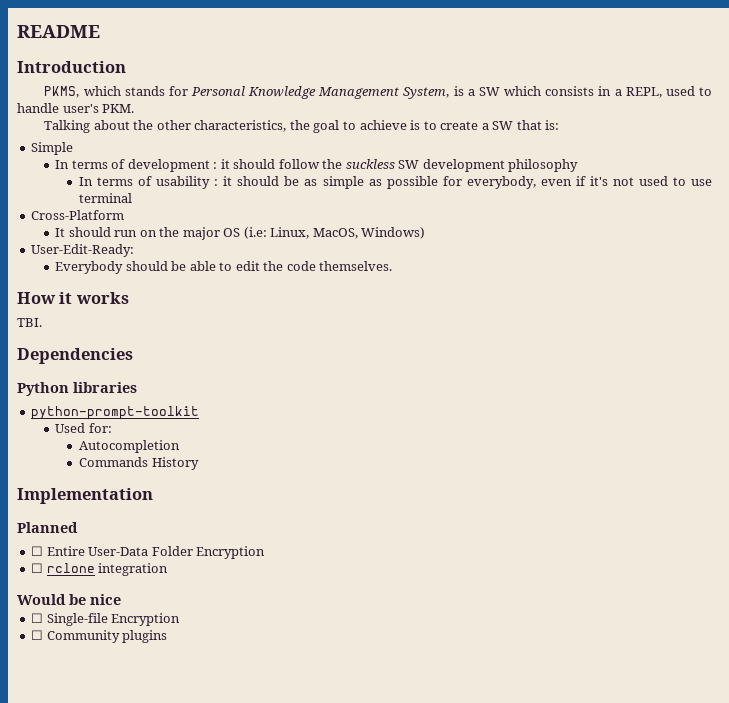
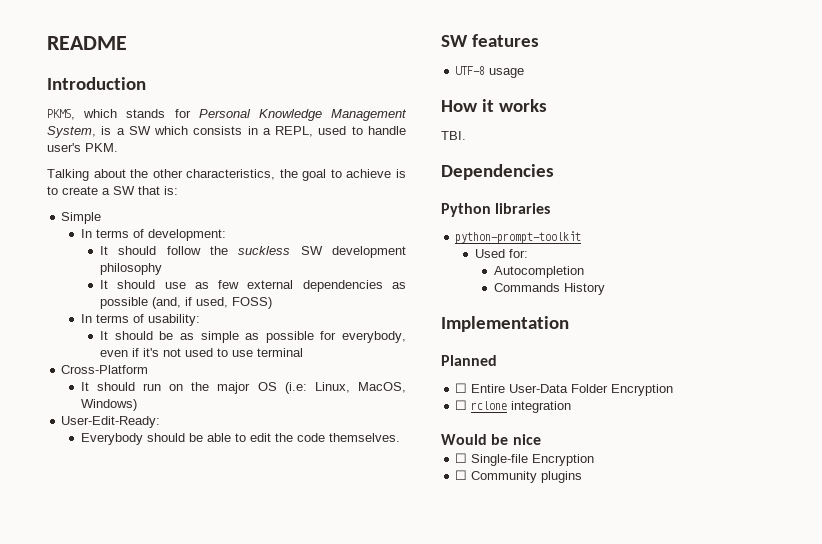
- In terms of development : it should follow the suckless SW development philosophy
+ In terms of development:
+ It should follow the suckless SW development philosophy
- In terms of usability : it should be as simple as possible for everybody, even if it's not used to use terminal
+ It should use as few external dependencies as possible (and, if used, FOSS)
+ In terms of usability:
+ It should be as simple as possible for everybody, even if it's not used to use terminal
+ SW features
+ UTF-8 usage

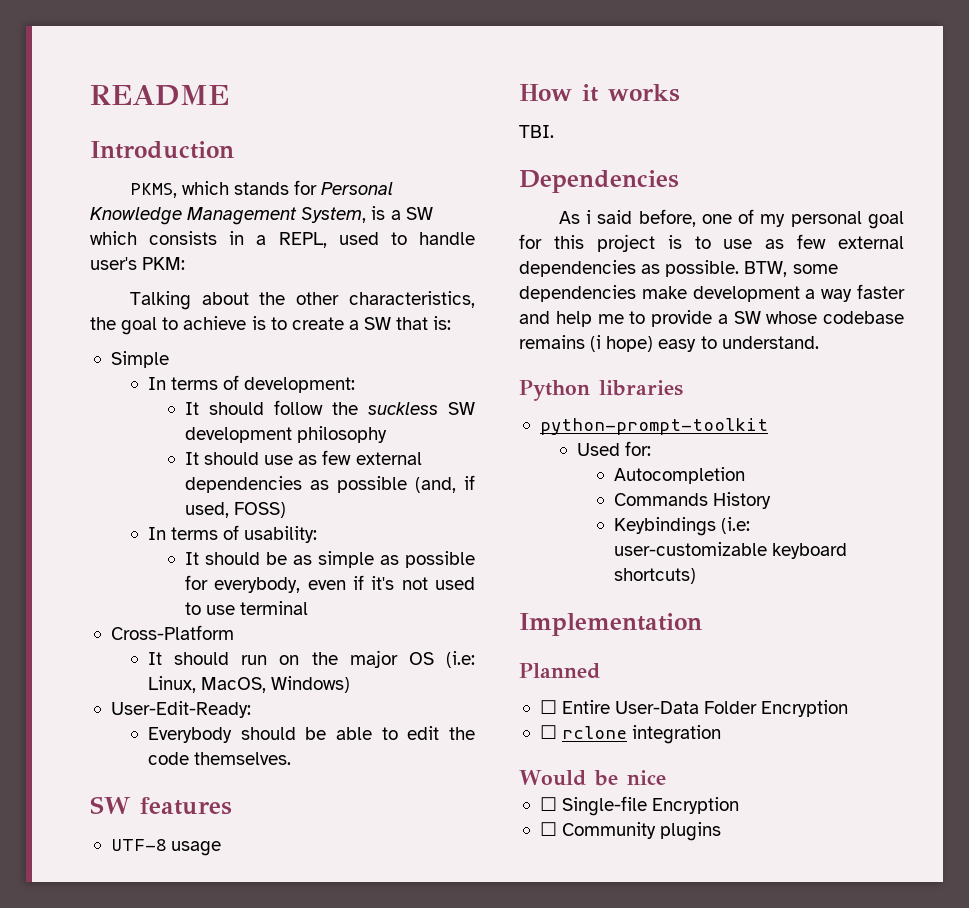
- PKMS, which stands for Personal Knowledge Management System, is a SW which consists in a REPL, used to handle user's PKM.
+ PKMS, which stands for Personal Knowledge Management System, is a SW which consists in a REPL, used to handle user's PKM:
+ As i said before, one of my personal goal for this project is to use as few external dependencies as possible. BTW, some dependencies make development a way faster and help me to provide a SW whose codebase remains (i hope) easy to understand.
+ Keybindings (i.e: user-customizable keyboard shortcuts)

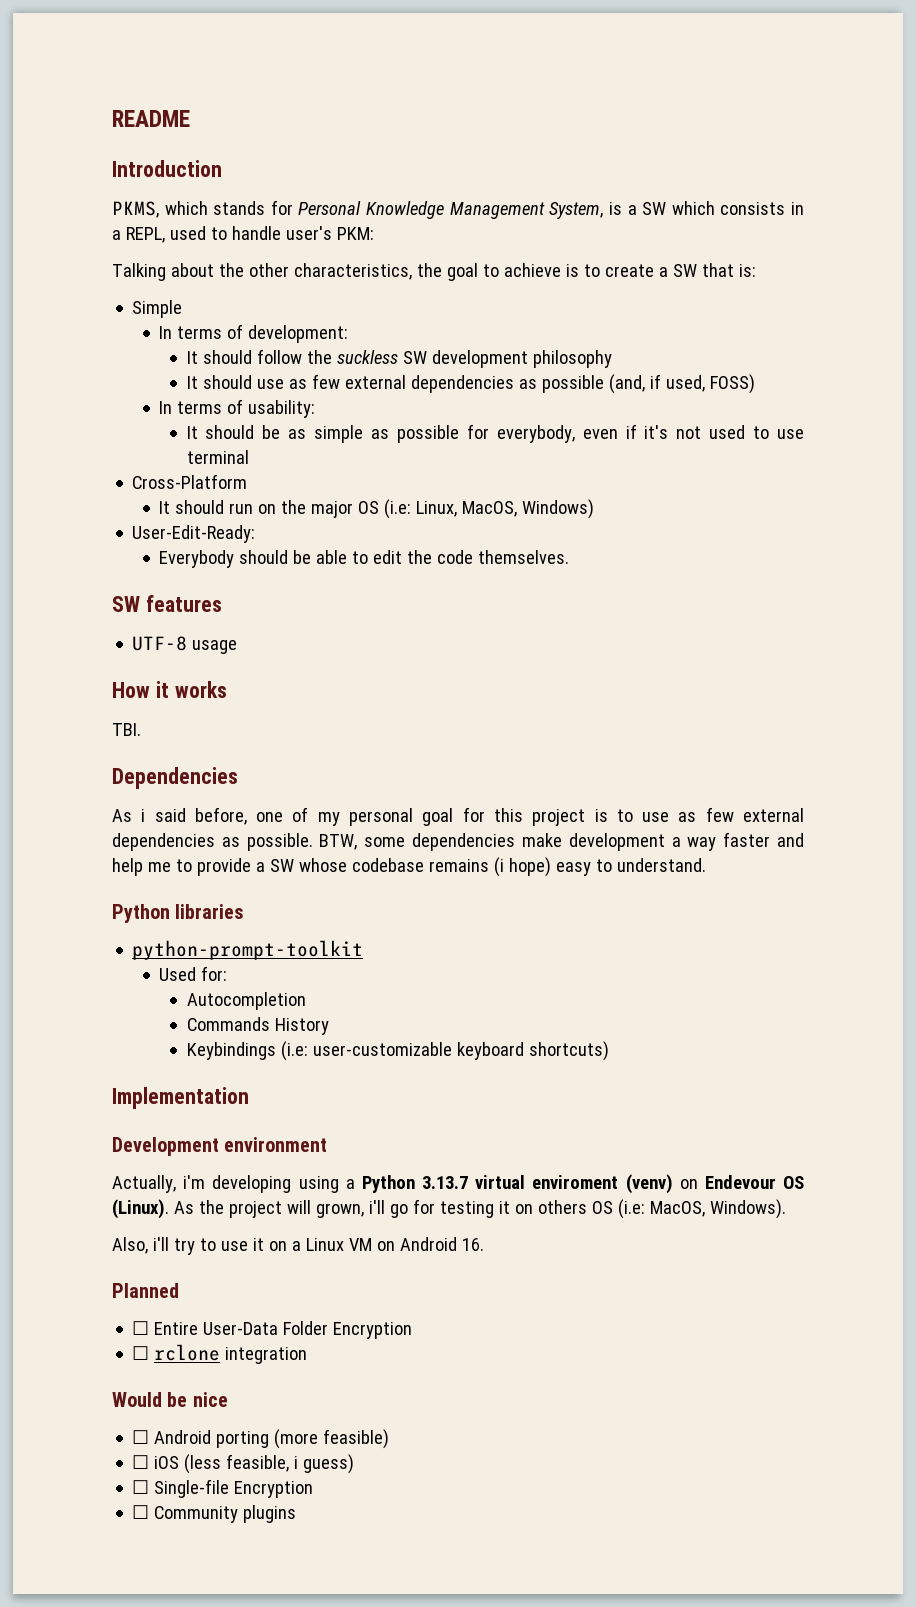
+ Development environment
+ Actually, i'm developing using a Python 3.13.7 virtual enviroment (venv) on Endevour OS (Linux). As the project will grown, i'll go for testing it on others OS (i.e: MacOS, Windows).
+ Also, i'll try to use it on a Linux VM on Android 16.
+ ☐ Android porting (more feasible)
+ ☐ iOS (less feasible, i guess)

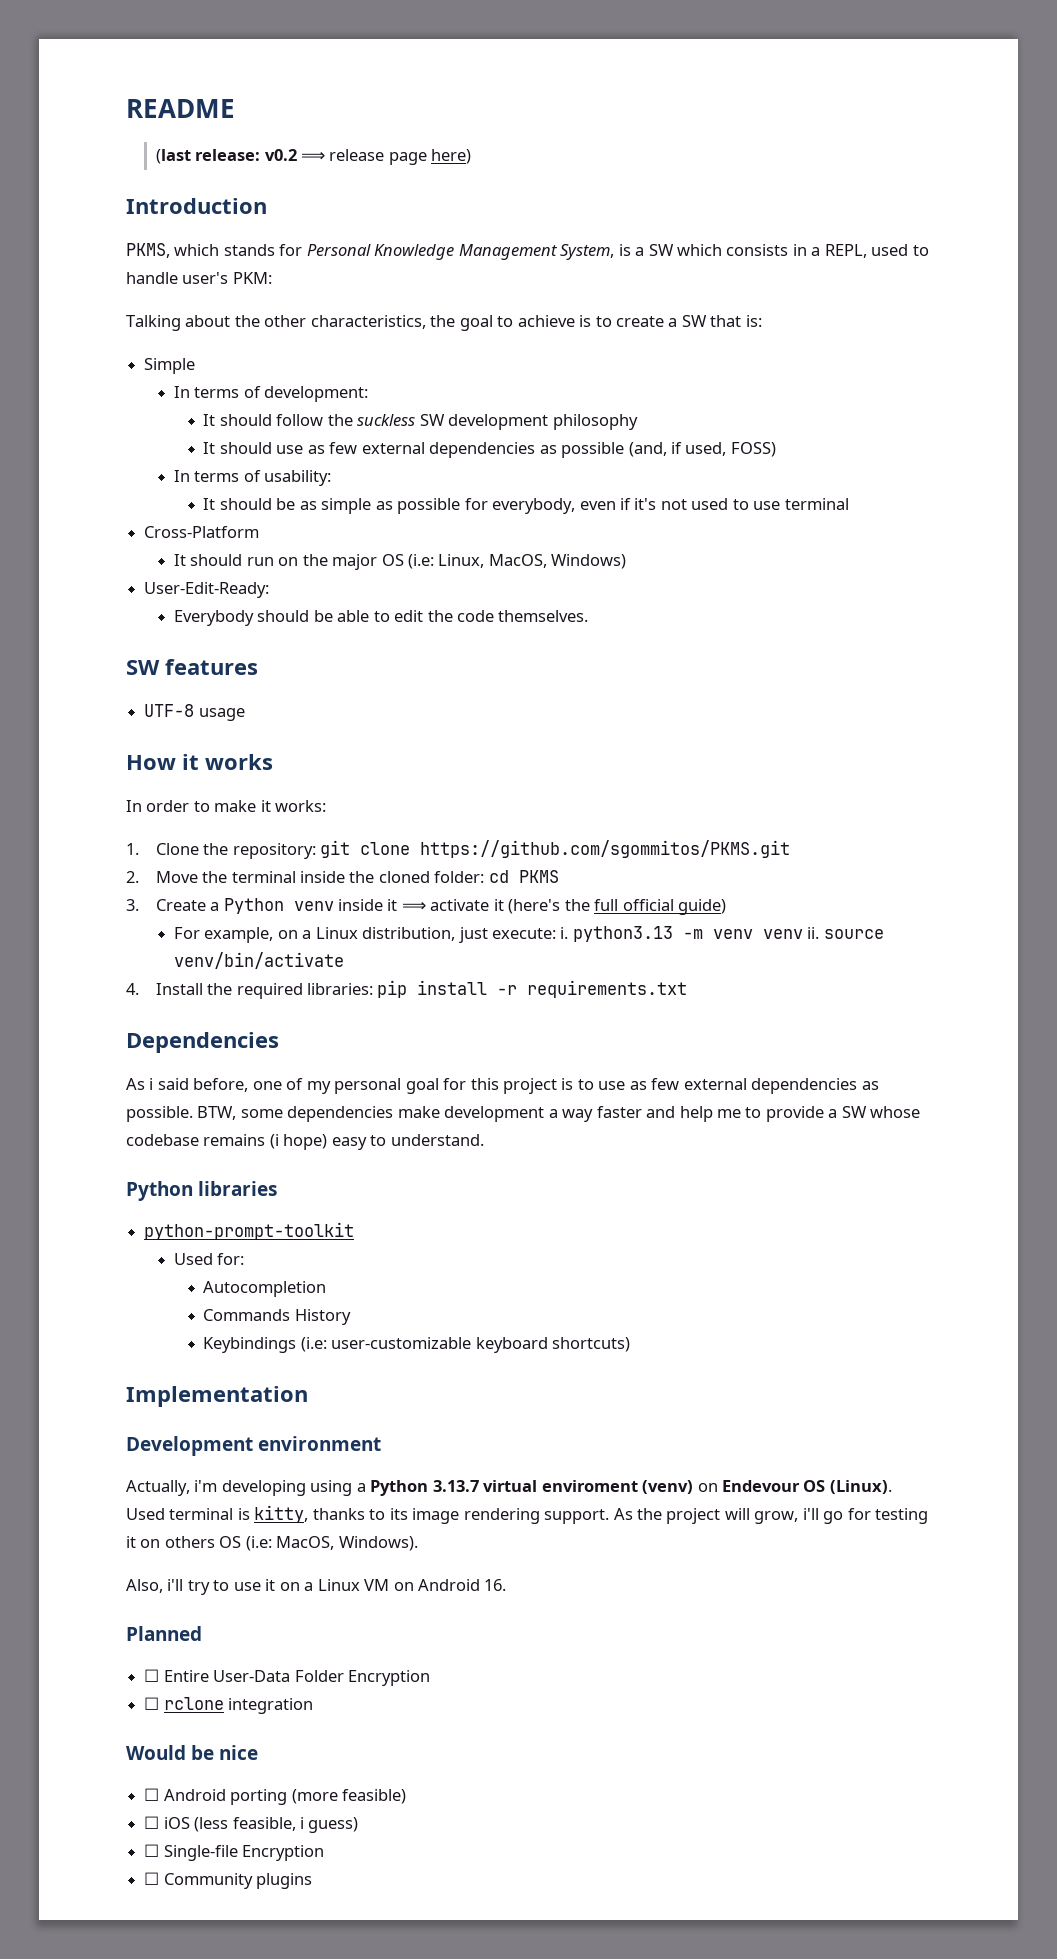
+ (last release: v0.2 ⟹ release page here)
- TBI.
+ In order to make it works:
+ 1. Clone the repository: git clone https://github.com/sgommitos/PKMS.git
+ 2. Move the terminal inside the cloned folder: cd PKMS
+ 3. Create a Python venv inside it ⟹ activate it (here's the full official guide)
+ For example, on a Linux distribution, just execute: i. python3.13 -m venv venv ii. source venv/bin/activate
+ 4. Install the required libraries: pip install -r requirements.txt
+ Used terminal is kitty, thanks to its image rendering support.
- As the project will grown, i'll go for testing it on others OS (i.e: MacOS, Windows).
+ As the project will grow, i'll go for testing it on others OS (i.e: MacOS, Windows).

